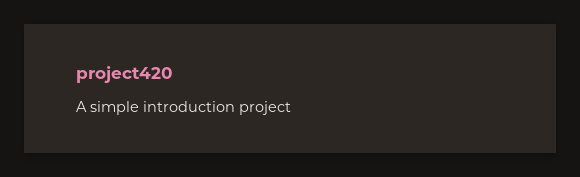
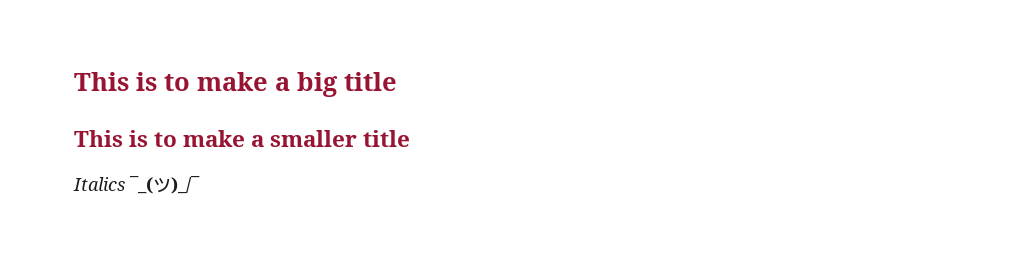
- project420
- A simple introduction project
+ This is to make a big title
+ This is to make a smaller title
+ Italics ¯_(ツ)_/¯

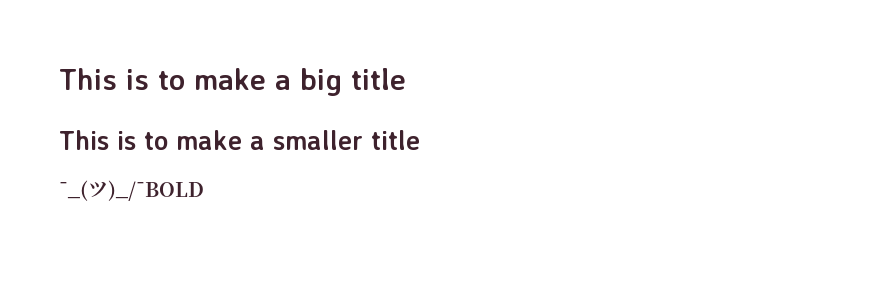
- Italics ¯_(ツ)_/¯
+ ¯_(ツ)_/¯BOLD

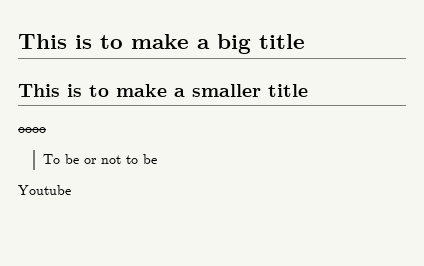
- ¯_(ツ)_/¯BOLD
+ oooo
+ To be or not to be
+ Youtube

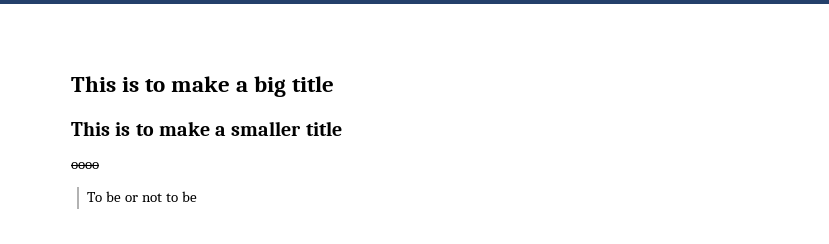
- Youtube

